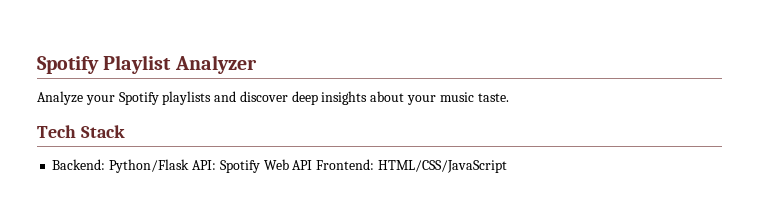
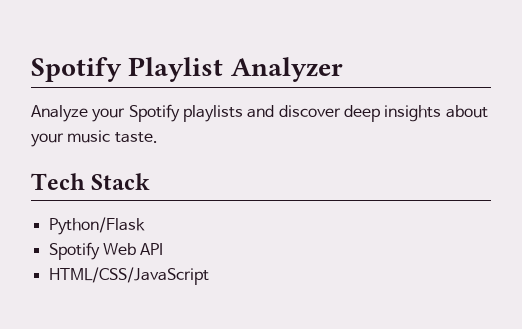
- Backend: Python/Flask API: Spotify Web API Frontend: HTML/CSS/JavaScript
+ Python/Flask
+ Spotify Web API
+ HTML/CSS/JavaScript

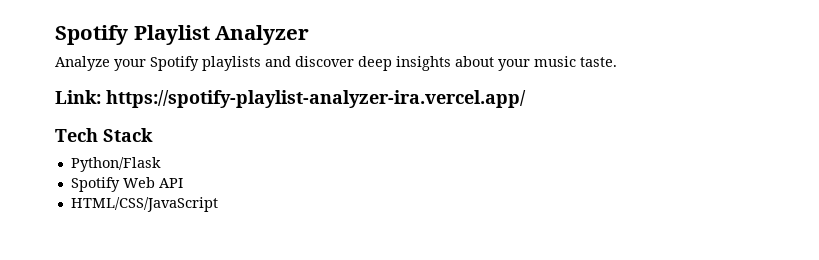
+ Link: https://spotify-playlist-analyzer-ira.vercel.app/

